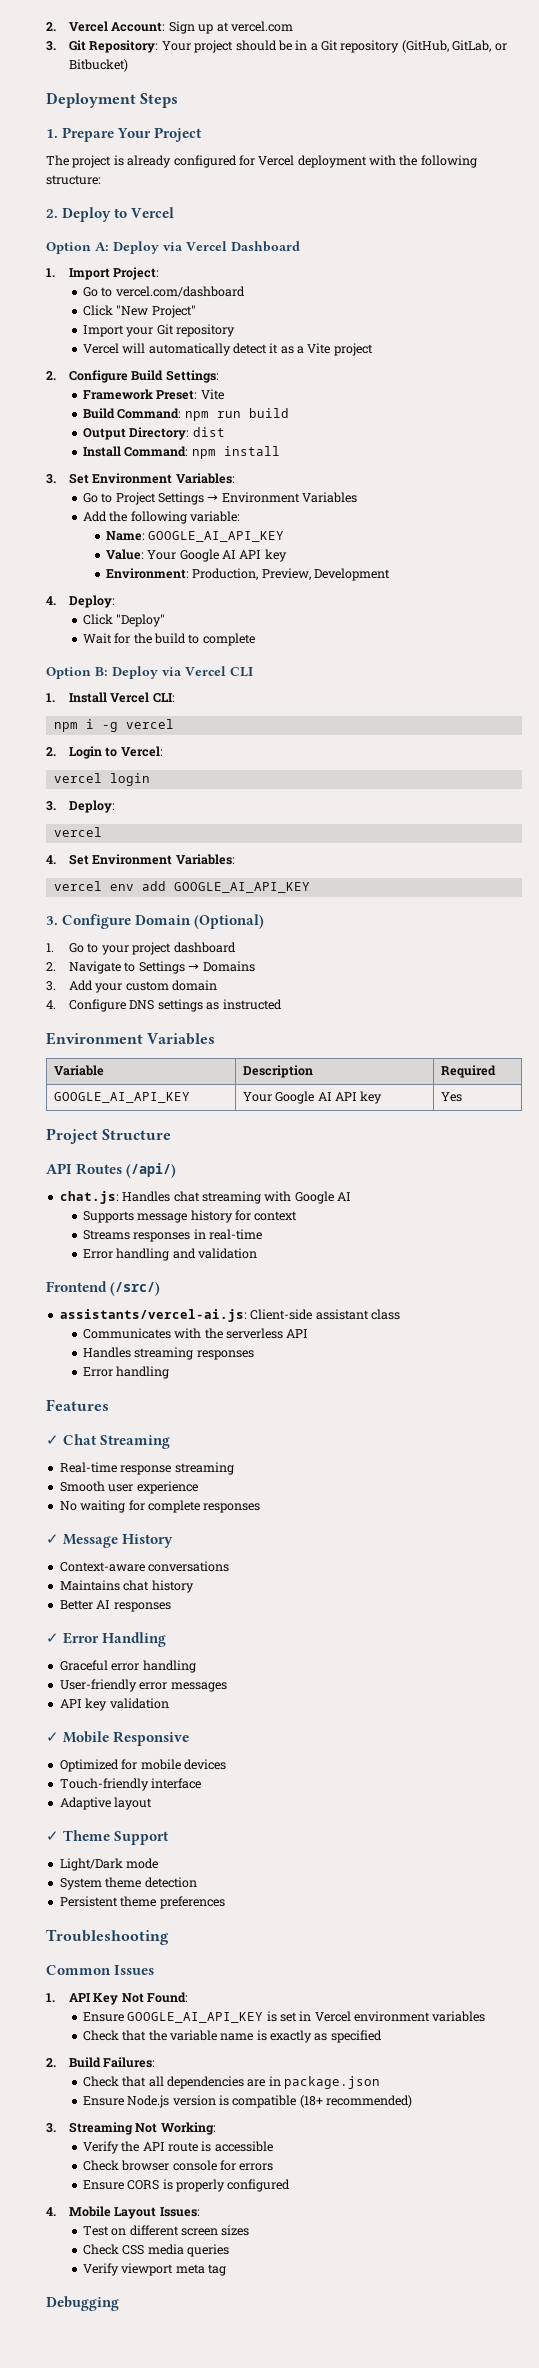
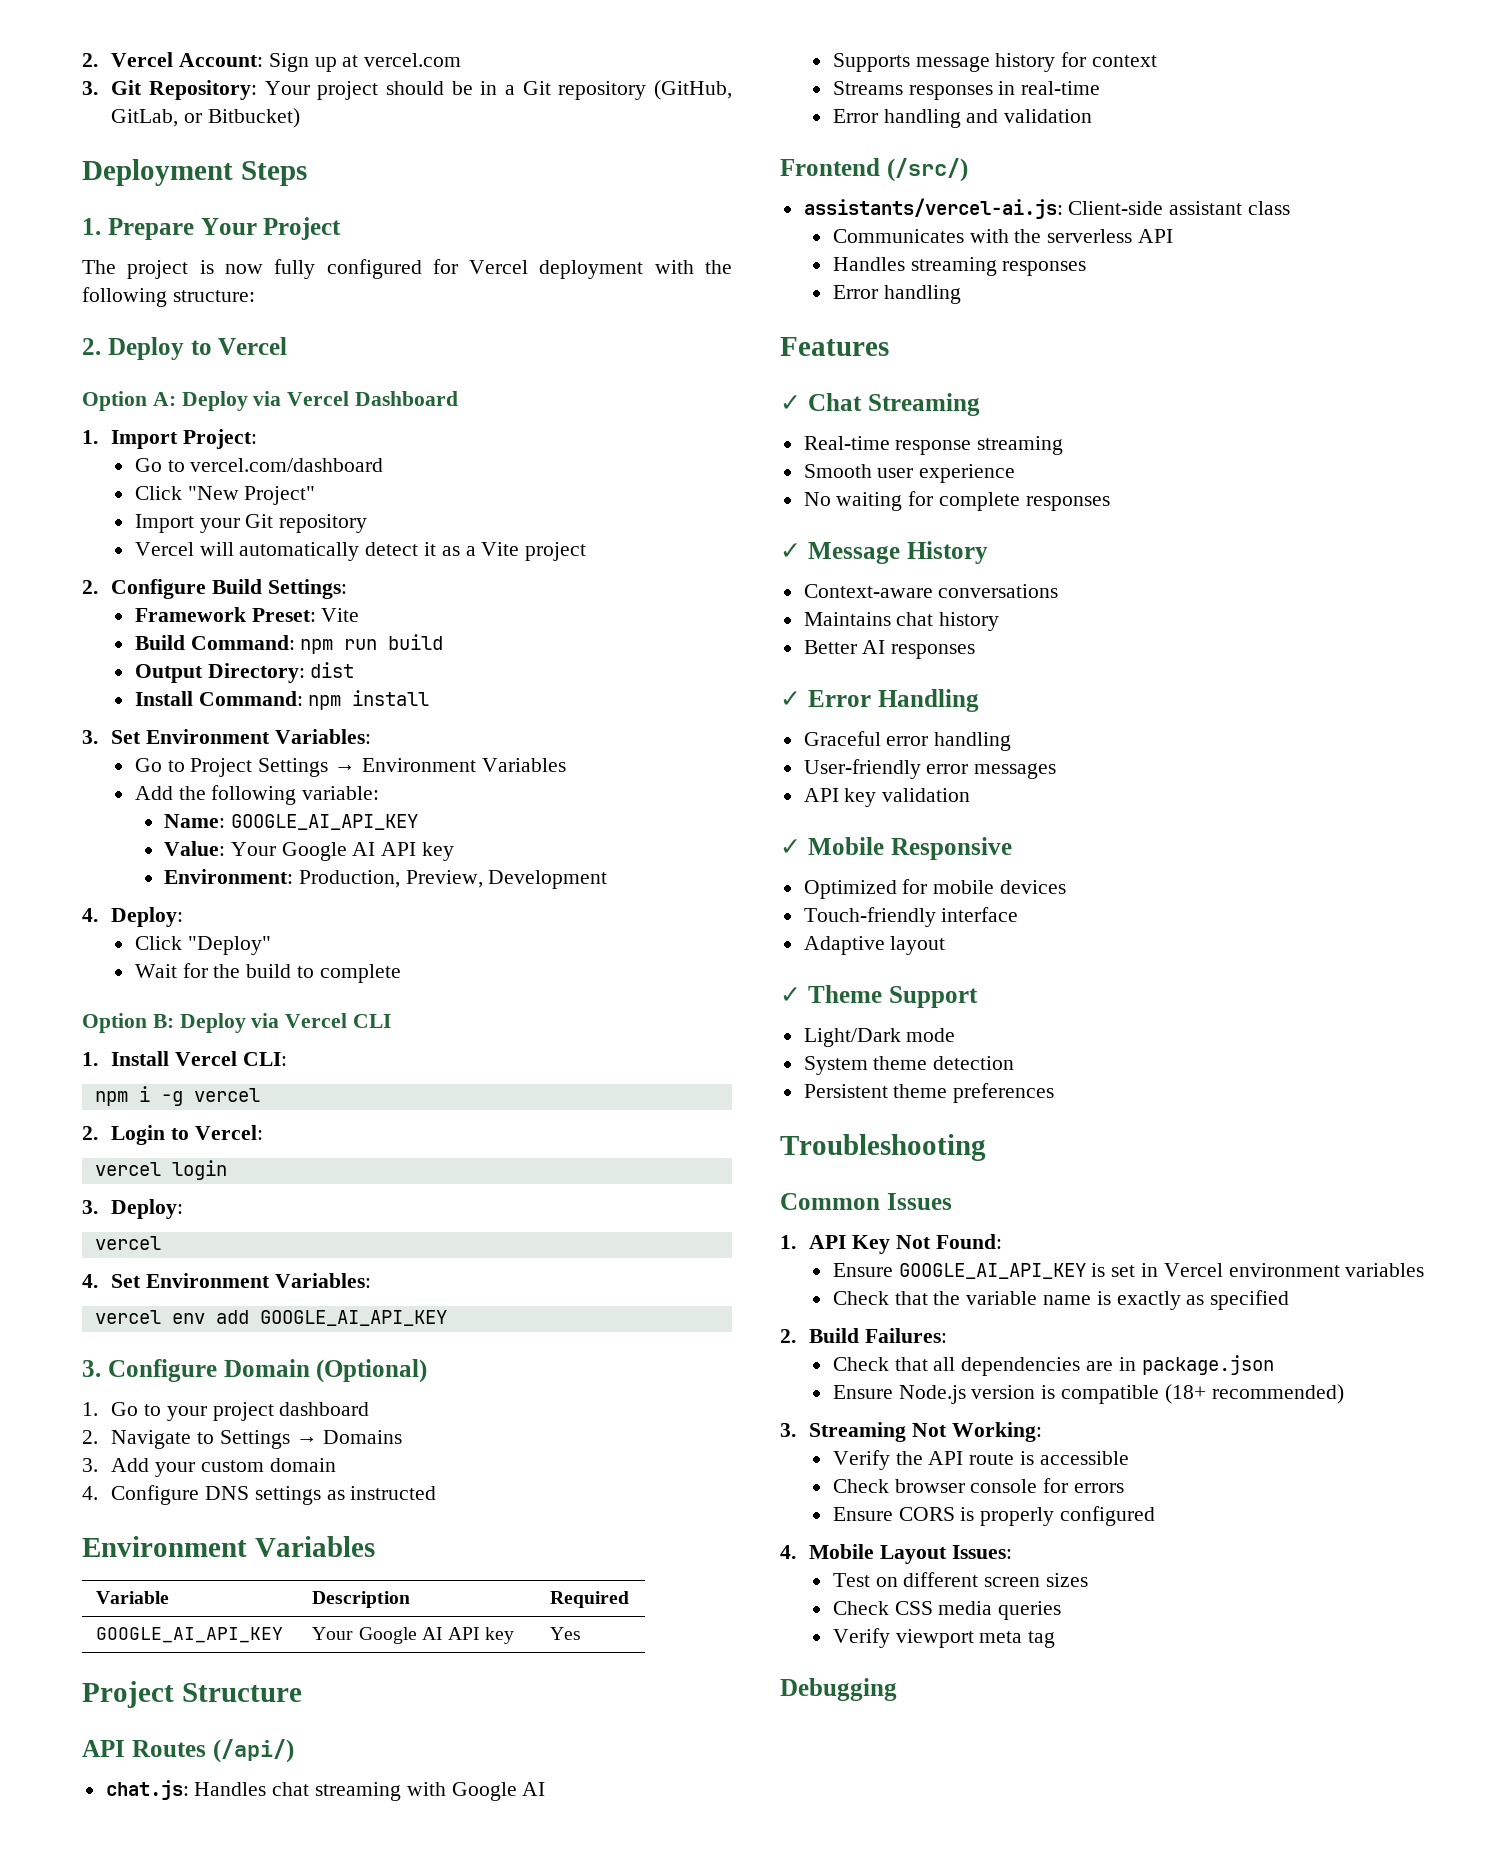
- The project is already configured for Vercel deployment with the following structure:
+ The project is now fully configured for Vercel deployment with the following structure:

